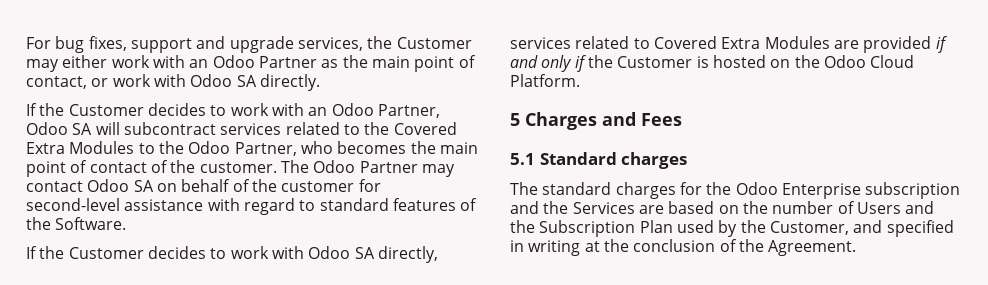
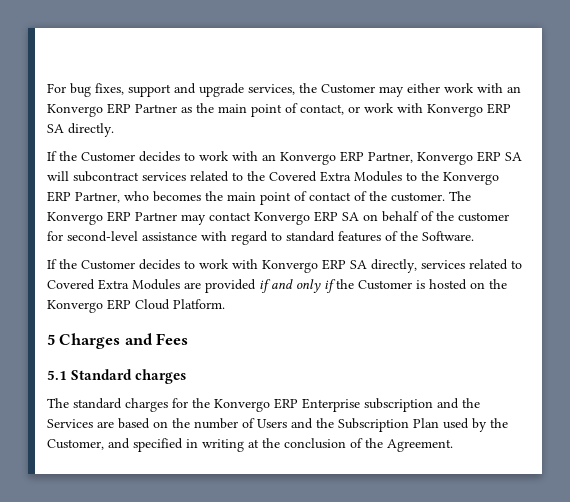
- For bug fixes, support and upgrade services, the Customer may either work with an Odoo Partner as the main point of contact, or work with Odoo SA directly.
+ For bug fixes, support and upgrade services, the Customer may either work with an Konvergo ERP Partner as the main point of contact, or work with Konvergo ERP SA directly.
- If the Customer decides to work with an Odoo Partner, Odoo SA will subcontract services related to the Covered Extra Modules to the Odoo Partner, who becomes the main point of contact of the customer.
+ If the Customer decides to work with an Konvergo ERP Partner, Konvergo ERP SA will subcontract services related to the Covered Extra Modules to the Konvergo ERP Partner, who becomes the main point of contact of the customer.
- The Odoo Partner may contact Odoo SA on behalf of the customer for second-level assistance with regard to standard features of the Software.
+ The Konvergo ERP Partner may contact Konvergo ERP SA on behalf of the customer for second-level assistance with regard to standard features of the Software.
- If the Customer decides to work with Odoo SA directly, services related to Covered Extra Modules are provided if and only if the Customer is hosted on the Odoo Cloud Platform.
+ If the Customer decides to work with Konvergo ERP SA directly, services related to Covered Extra Modules are provided if and only if the Customer is hosted on the Konvergo ERP Cloud Platform.
- The standard charges for the Odoo Enterprise subscription and the Services are based on the number of Users and the Subscription Plan used by the Customer, and specified in writing at the conclusion of the Agreement.
+ The standard charges for the Konvergo ERP Enterprise subscription and the Services are based on the number of Users and the Subscription Plan used by the Customer, and specified in writing at the conclusion of the Agreement.

